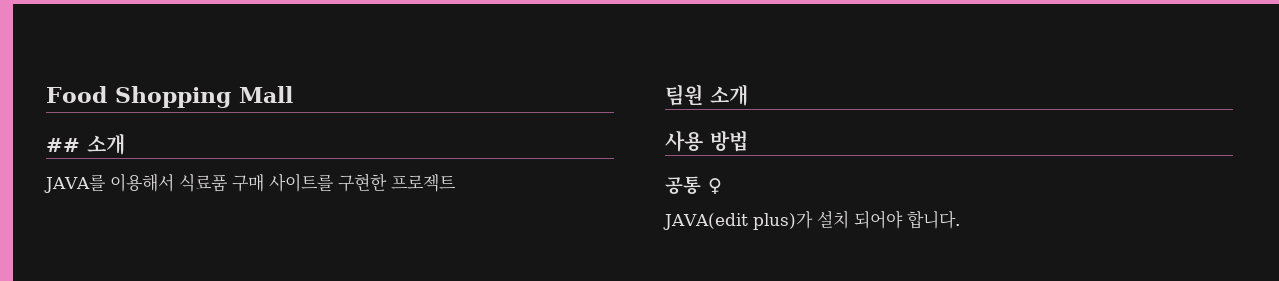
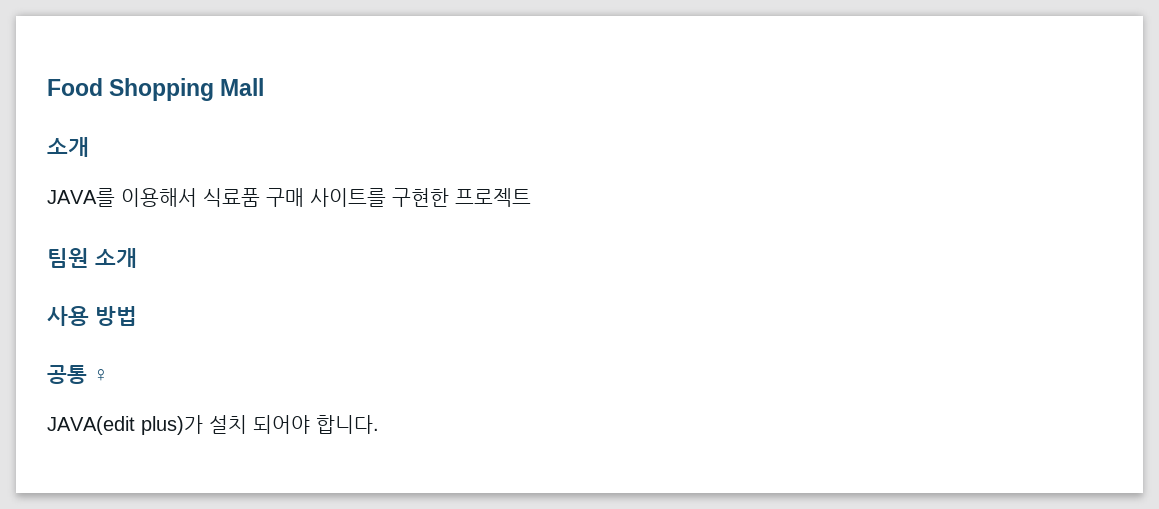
  Food Shopping Mall
- ## 소개
+ 소개

